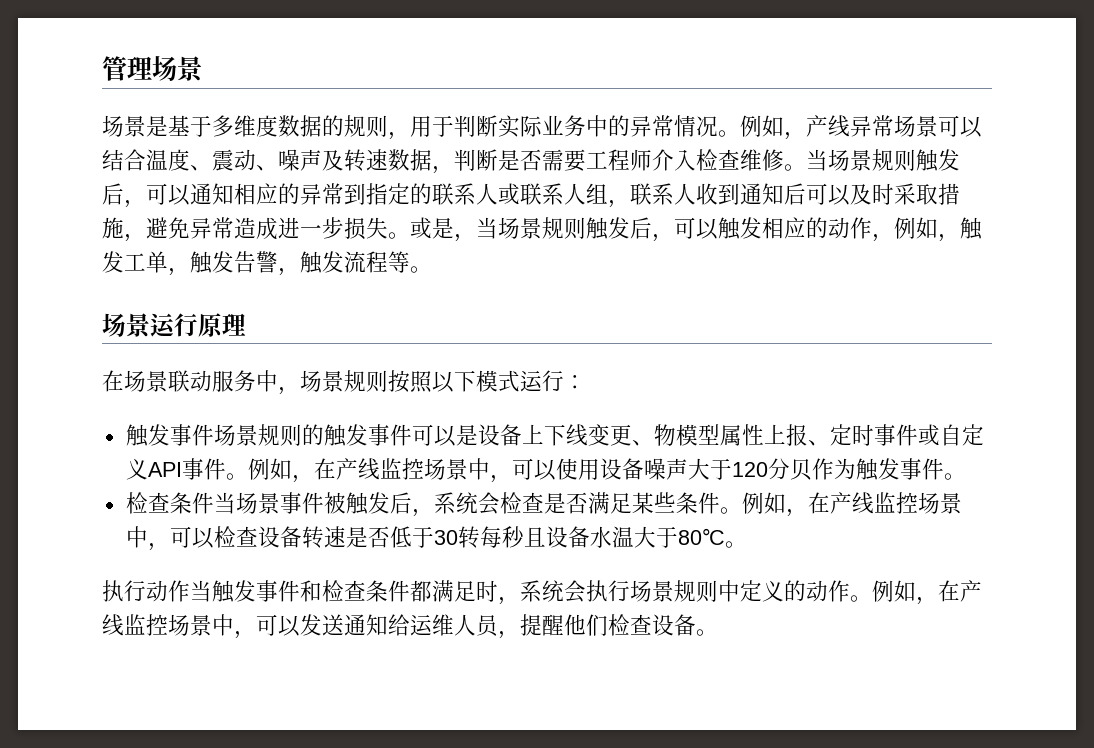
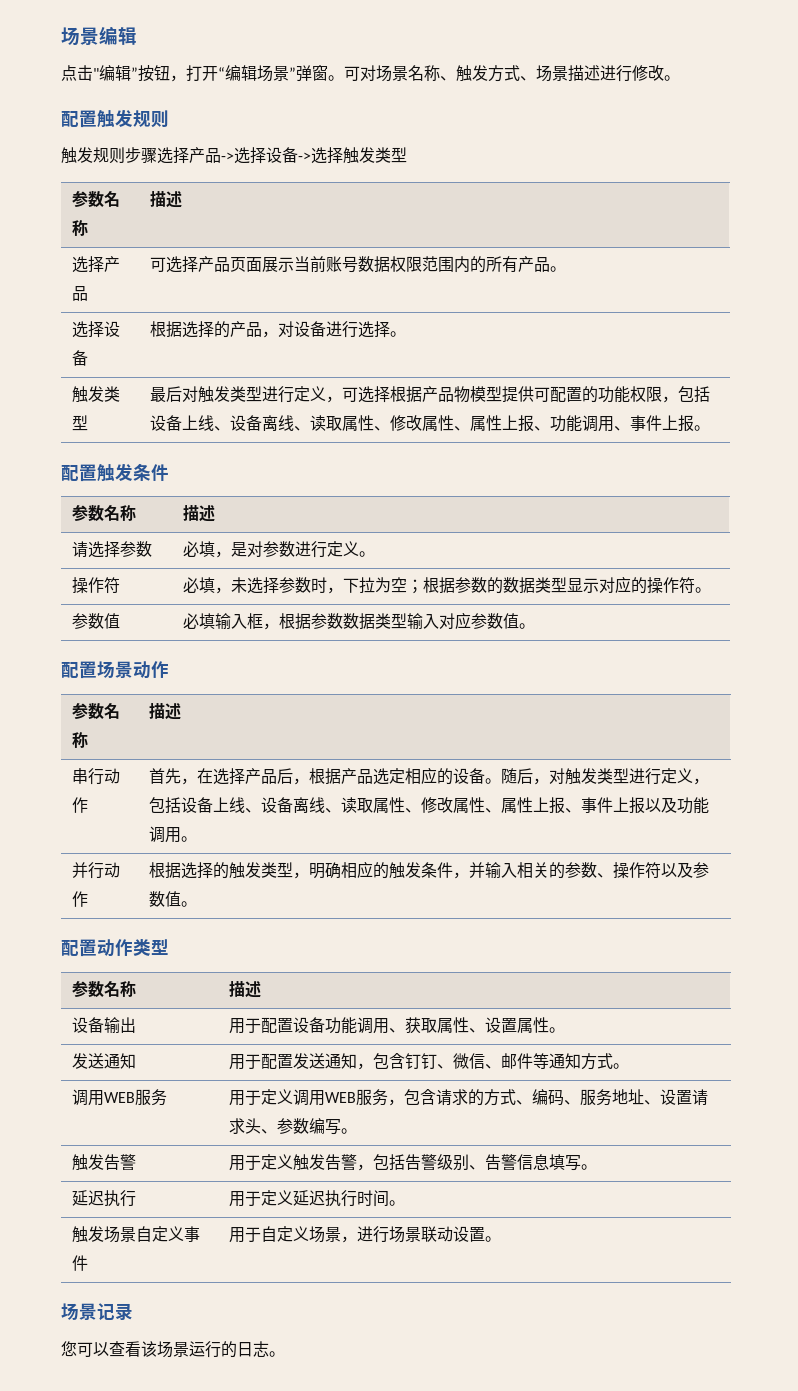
- 管理场景
- 场景是基于多维度数据的规则，用于判断实际业务中的异常情况。例如，产线异常场景可以结合温度、震动、噪声及转速数据，判断是否需要工程师介入检查维修。当场景规则触发后，可以通知相应的异常到指定的联系人或联系人组，联系人收到通知后可以及时采取措施，避免异常造成进一步损失。或是，当场景规则触发后，可以触发相应的动作，例如，触发工单，触发告警，触发流程等。
- 场景运行原理
- 在场景联动服务中，场景规则按照以下模式运行：
- 触发事件场景规则的触发事件可以是设备上下线变更、物模型属性上报、定时事件或自定义API事件。例如，在产线监控场景中，可以使用设备噪声大于120分贝作为触发事件。
- 检查条件当场景事件被触发后，系统会检查是否满足某些条件。例如，在产线监控场景中，可以检查设备转速是否低于30转每秒且设备水温大于80℃。
- 执行动作当触发事件和检查条件都满足时，系统会执行场景规则中定义的动作。例如，在产线监控场景中，可以发送通知给运维人员，提醒他们检查设备。
+ 场景编辑
+ 点击"编辑”按钮，打开“编辑场景”弹窗。可对场景名称、触发方式、场景描述进行修改。
+ 配置触发规则
+ 触发规则步骤选择产品->选择设备->选择触发类型
+ 参数名称 | 描述
+ 选择产品 | 可选择产品页面展示当前账号数据权限范围内的所有产品。
+ 选择设备 | 根据选择的产品，对设备进行选择。
+ 触发类型 | 最后对触发类型进行定义，可选择根据产品物模型提供可配置的功能权限，包括设备上线、设备离线、读取属性、修改属性、属性上报、功能调用、事件上报。
+ 配置触发条件
+ 参数名称 | 描述
+ 请选择参数 | 必填，是对参数进行定义。
+ 操作符 | 必填，未选择参数时，下拉为空；根据参数的数据类型显示对应的操作符。
+ 参数值 | 必填输入框，根据参数数据类型输入对应参数值。
+ 配置场景动作
+ 参数名称 | 描述
+ 串行动作 | 首先，在选择产品后，根据产品选定相应的设备。随后，对触发类型进行定义，包括设备上线、设备离线、读取属性、修改属性、属性上报、事件上报以及功能调用。
+ 并行动作 | 根据选择的触发类型，明确相应的触发条件，并输入相关的参数、操作符以及参数值。
+ 配置动作类型
+ 参数名称 | 描述
+ 设备输出 | 用于配置设备功能调用、获取属性、设置属性。
+ 发送通知 | 用于配置发送通知，包含钉钉、微信、邮件等通知方式。
+ 调用WEB服务 | 用于定义调用WEB服务，包含请求的方式、编码、服务地址、设置请求头、参数编写。
+ 触发告警 | 用于定义触发告警，包括告警级别、告警信息填写。
+ 延迟执行 | 用于定义延迟执行时间。
+ 触发场景自定义事件 | 用于自定义场景，进行场景联动设置。
+ 场景记录
+ 您可以查看该场景运行的日志。

